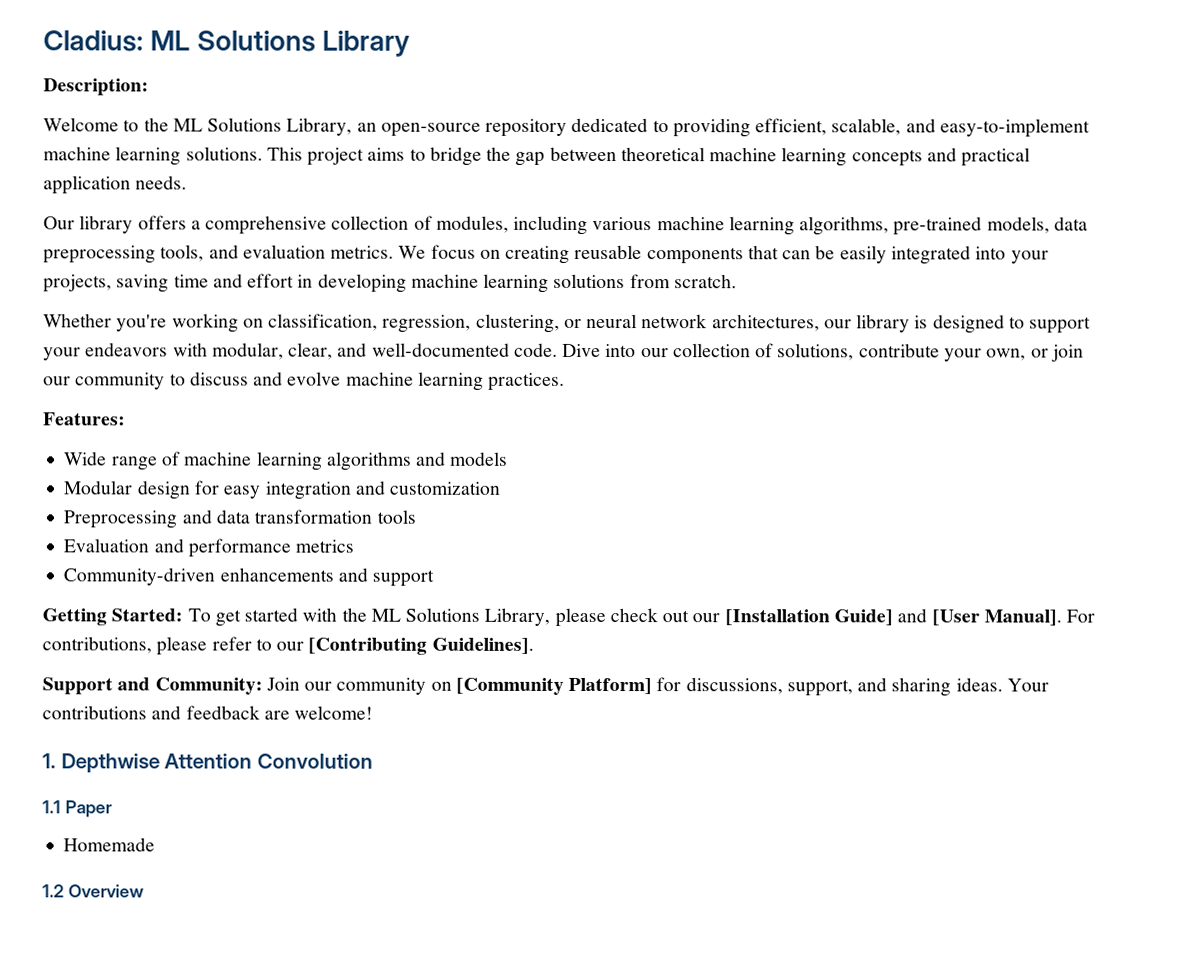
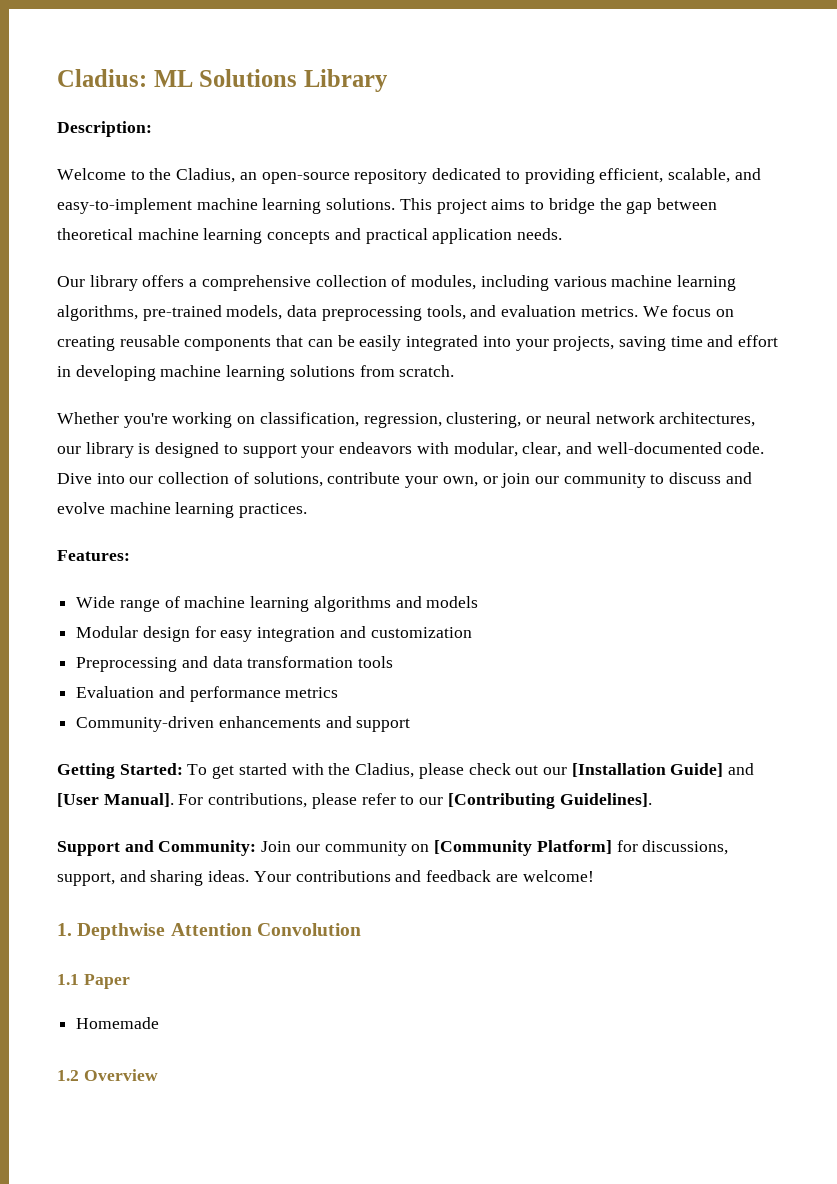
- Welcome to the ML Solutions Library, an open-source repository dedicated to providing efficient, scalable, and easy-to-implement machine learning solutions.
+ Welcome to the Cladius, an open-source repository dedicated to providing efficient, scalable, and easy-to-implement machine learning solutions.
- Getting Started: To get started with the ML Solutions Library, please check out our [Installation Guide] and [User Manual].
+ Getting Started: To get started with the Cladius, please check out our [Installation Guide] and [User Manual].

